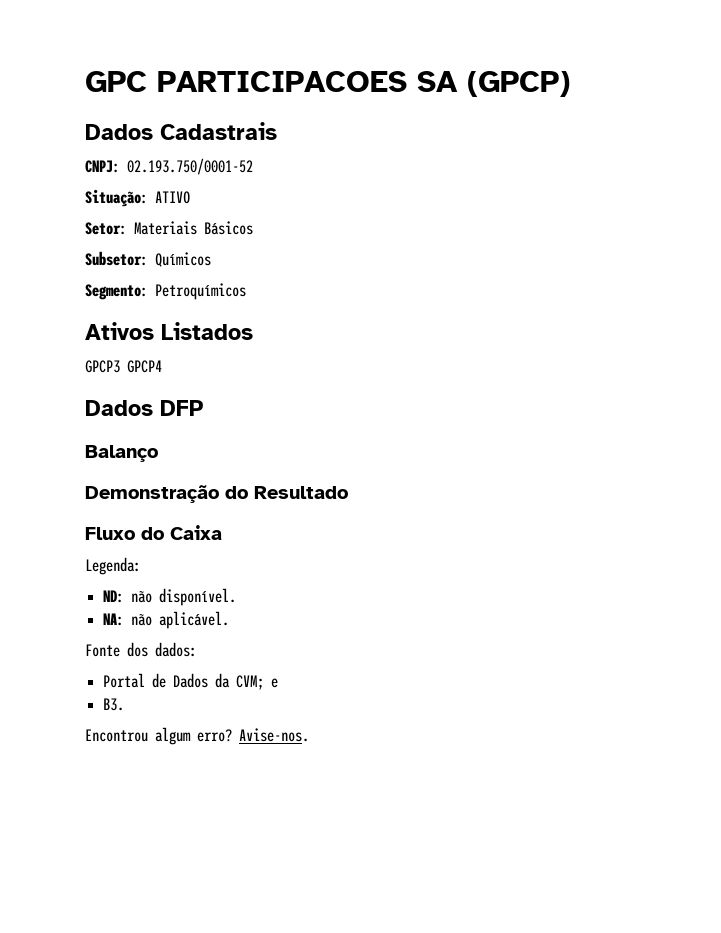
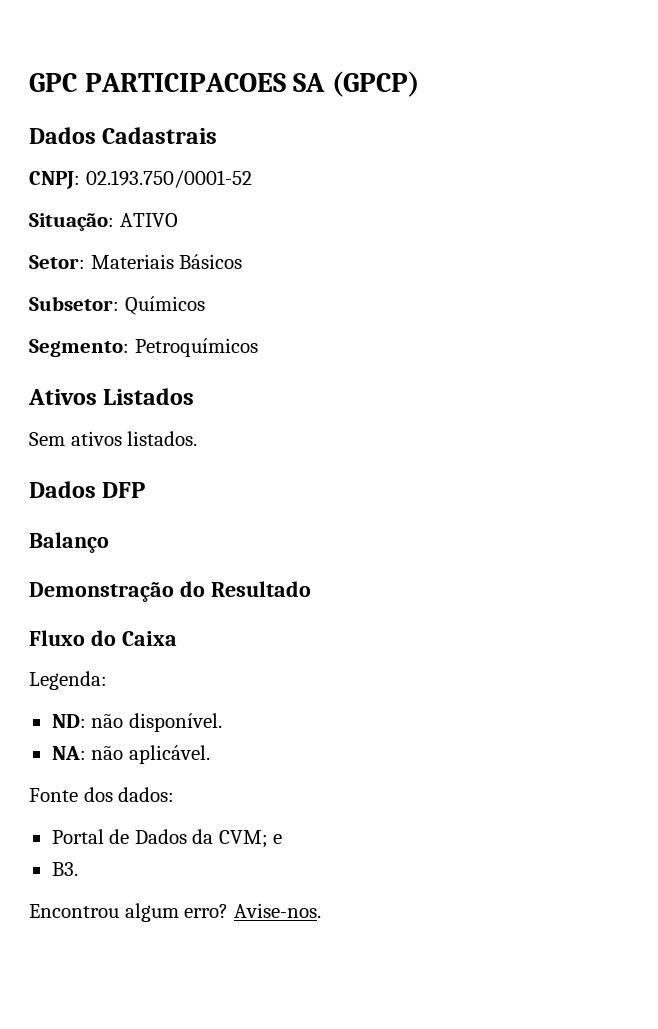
- GPCP3 GPCP4
+ Sem ativos listados.

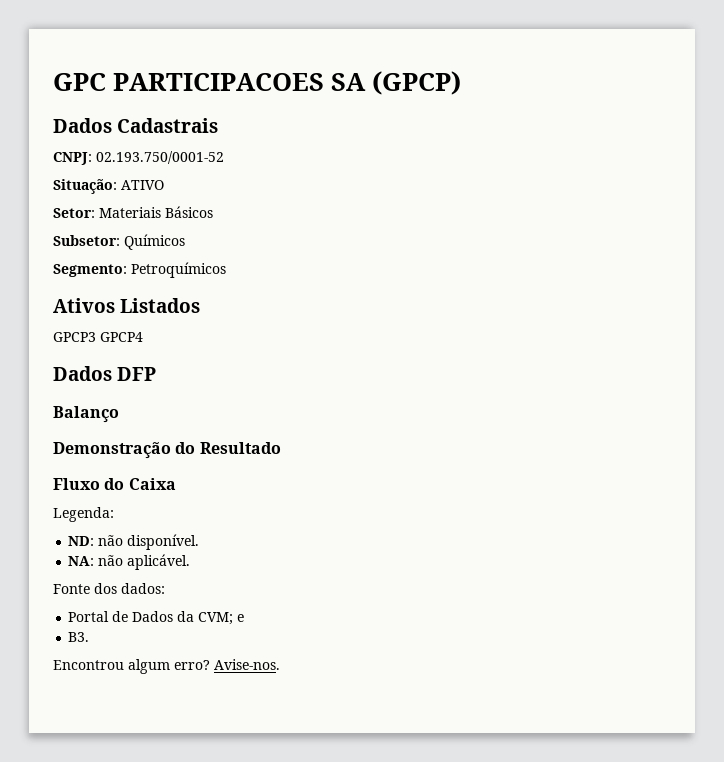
- Sem ativos listados.
+ GPCP3 GPCP4

